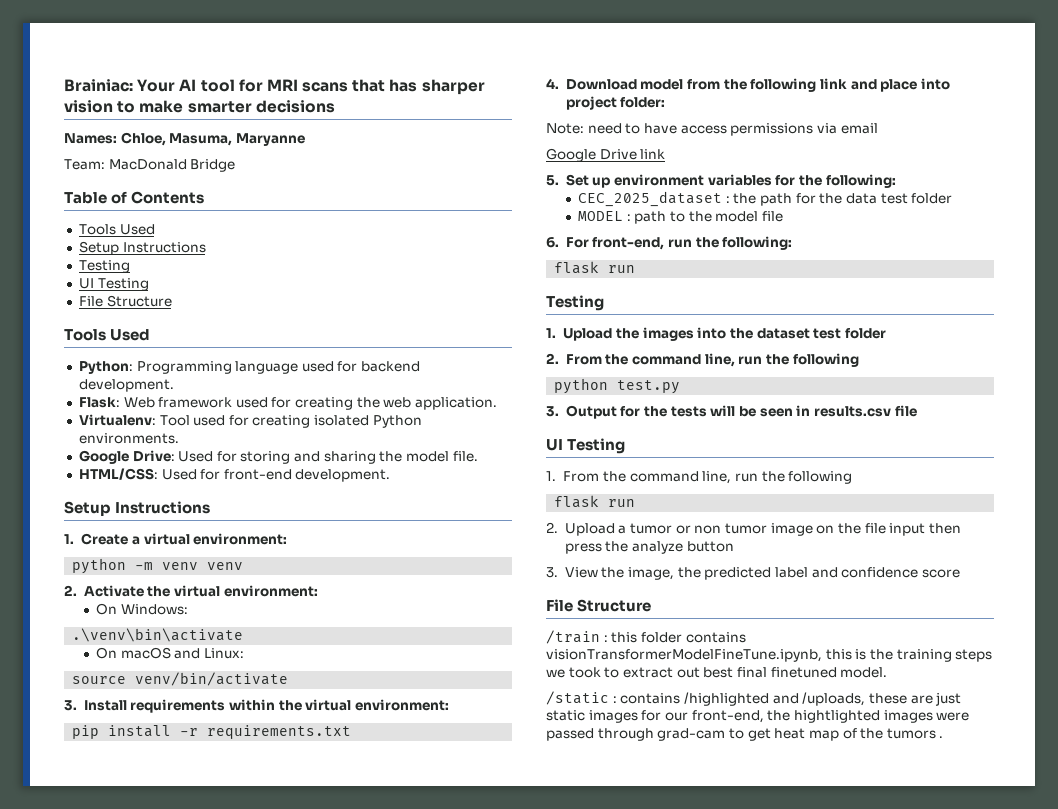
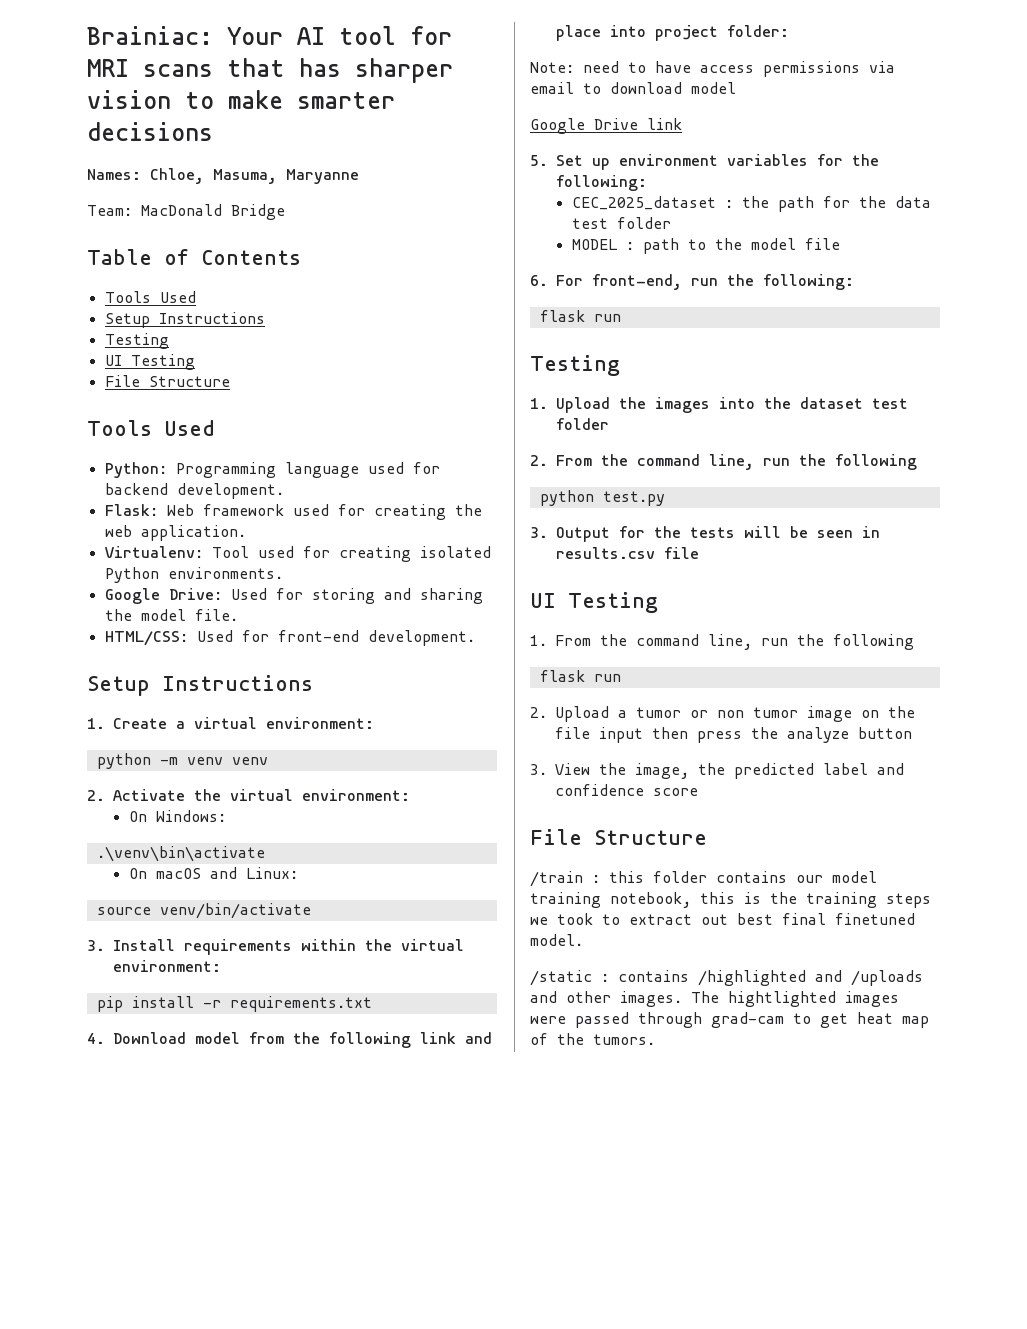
- Note: need to have access permissions via email
+ Note: need to have access permissions via email to download model
- /train : this folder contains visionTransformerModelFineTune.ipynb, this is the training steps we took to extract out best final finetuned model.
+ /train : this folder contains our model training notebook, this is the training steps we took to extract out best final finetuned model.
- /static : contains /highlighted and /uploads, these are just static images for our front-end, the hightlighted images were passed through grad-cam to get heat map of the tumors .
+ /static : contains /highlighted and /uploads and other images. The hightlighted images were passed through grad-cam to get heat map of the tumors.

